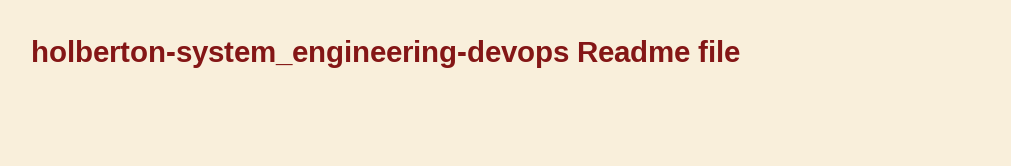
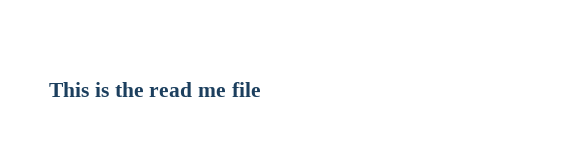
- holberton-system_engineering-devops Readme file
+ This is the read me file

